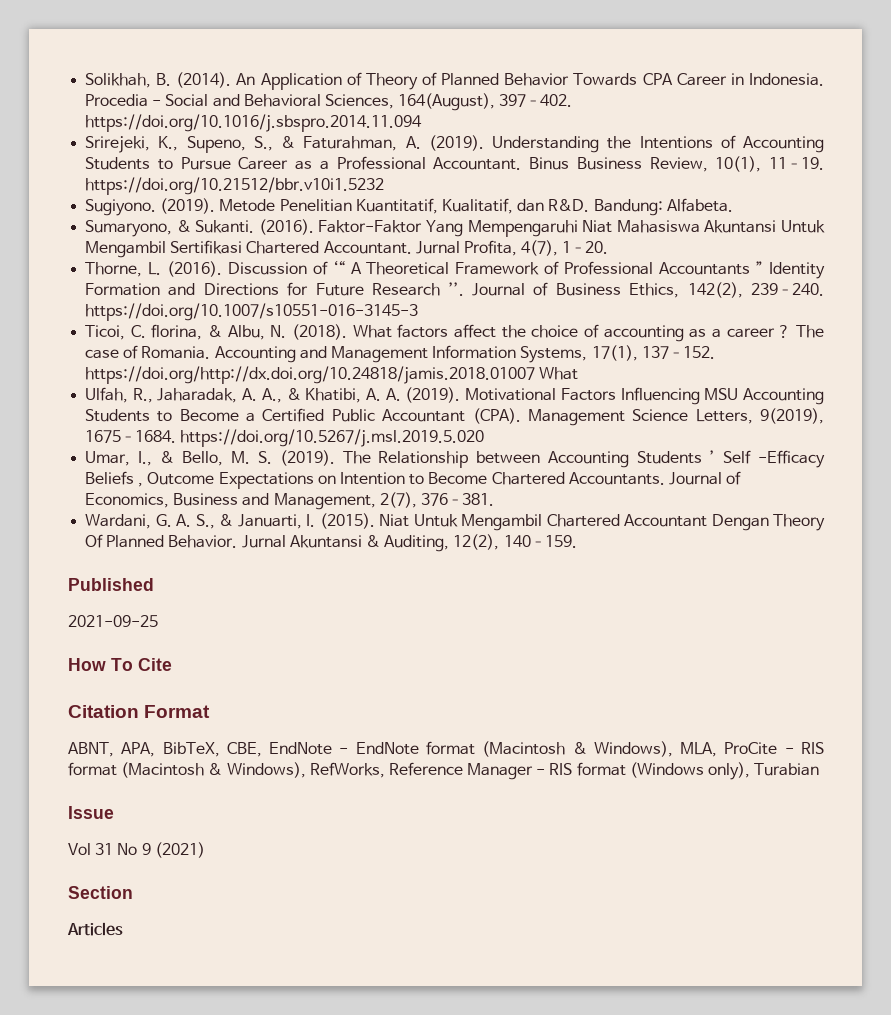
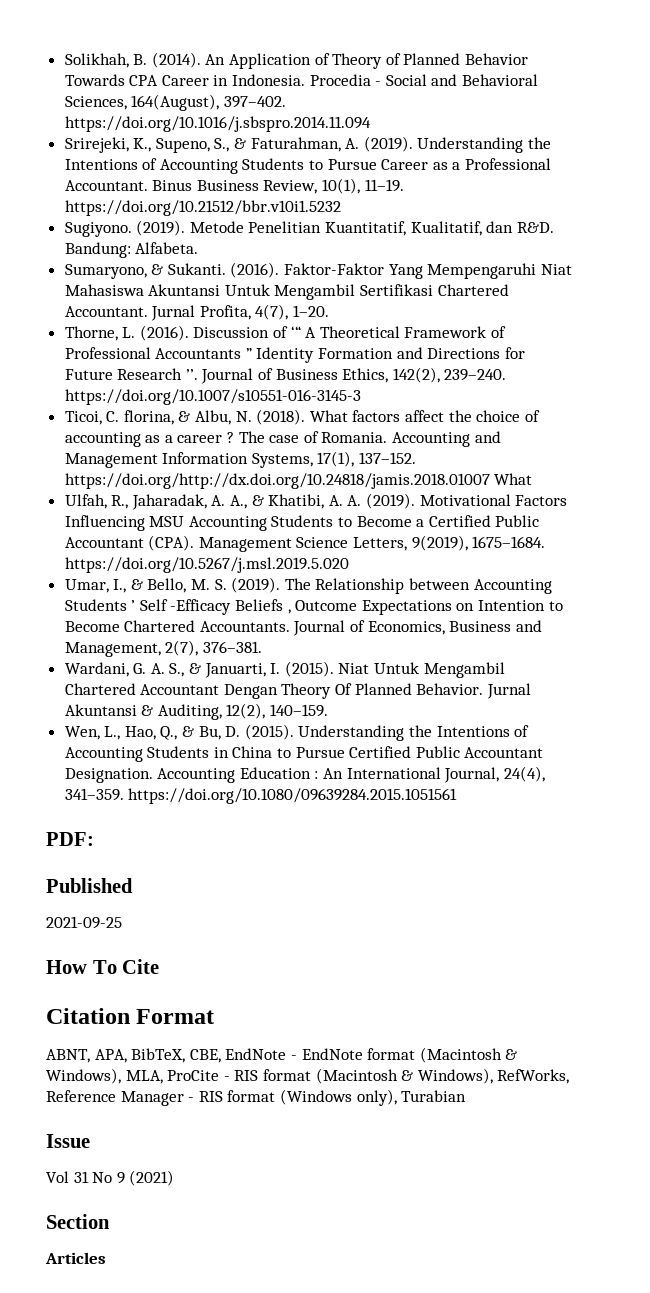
+ Wen, L., Hao, Q., & Bu, D. (2015). Understanding the Intentions of Accounting Students in China to Pursue Certified Public Accountant Designation. Accounting Education : An International Journal, 24(4), 341–359. https://doi.org/10.1080/09639284.2015.1051561
+ PDF:

